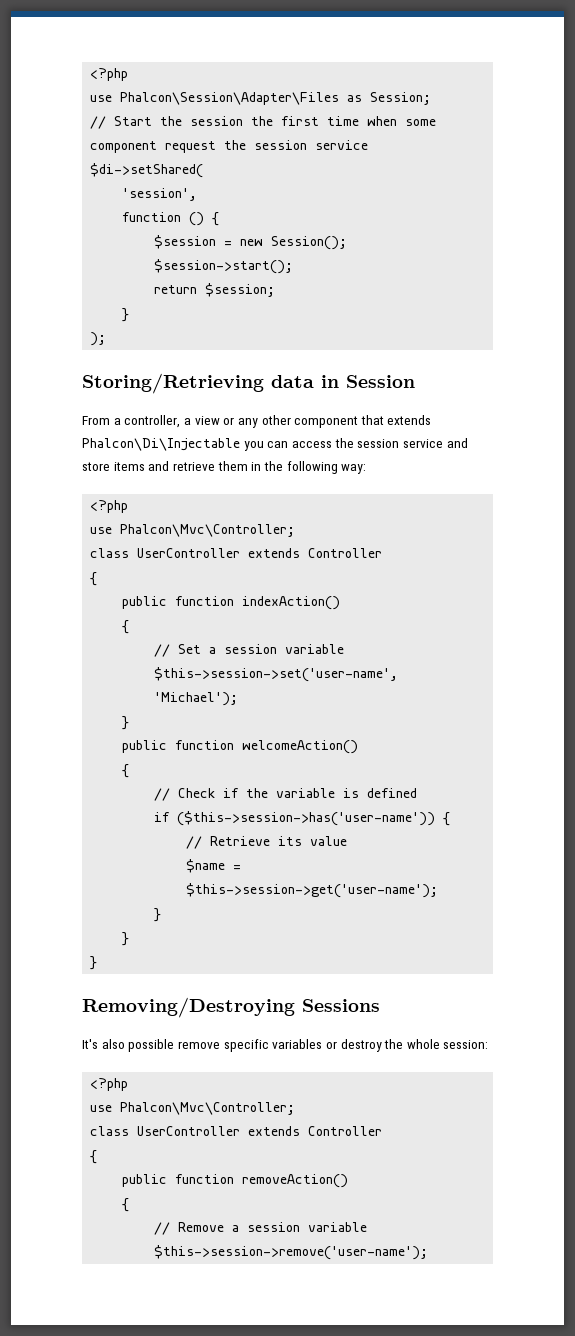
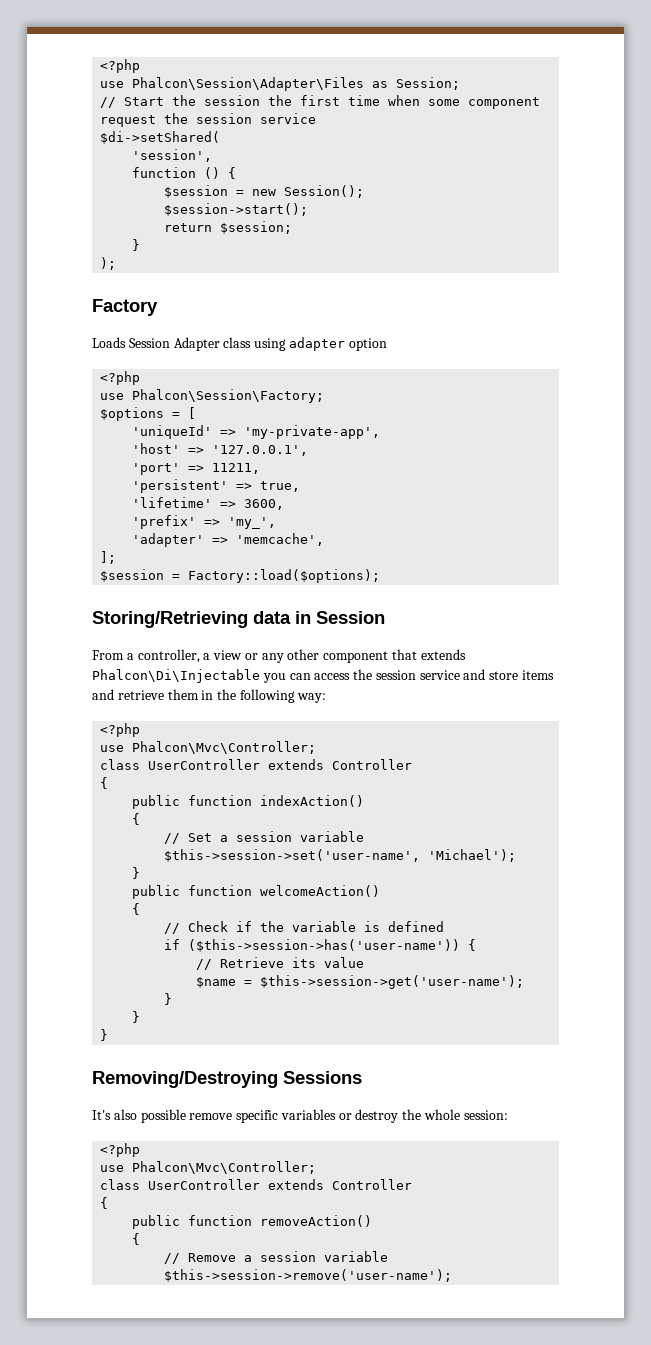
+ Factory
+ Loads Session Adapter class using adapter option
+ <?php
+ use Phalcon\Session\Factory;
+ $options = [
+ 'uniqueId' => 'my-private-app',
+ 'host' => '127.0.0.1',
+ 'port' => 11211,
+ 'persistent' => true,
+ 'lifetime' => 3600,
+ 'prefix' => 'my_',
+ 'adapter' => 'memcache',
+ ];
+ $session = Factory::load($options);

